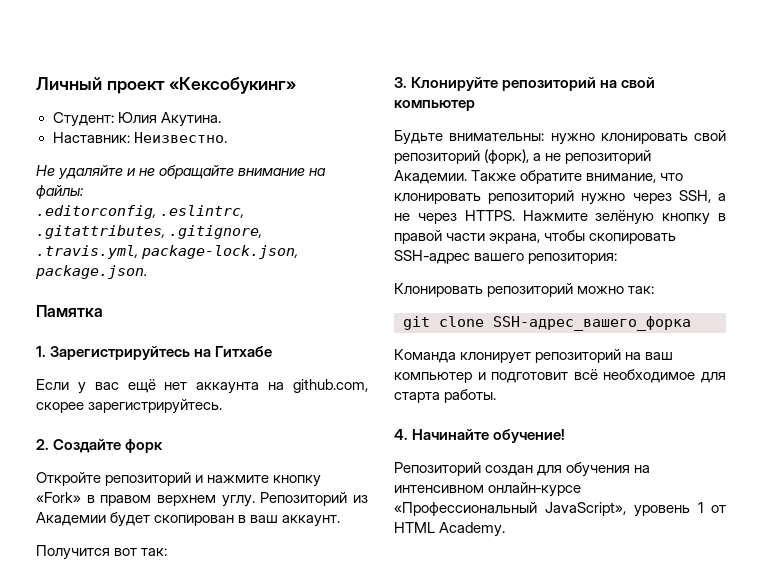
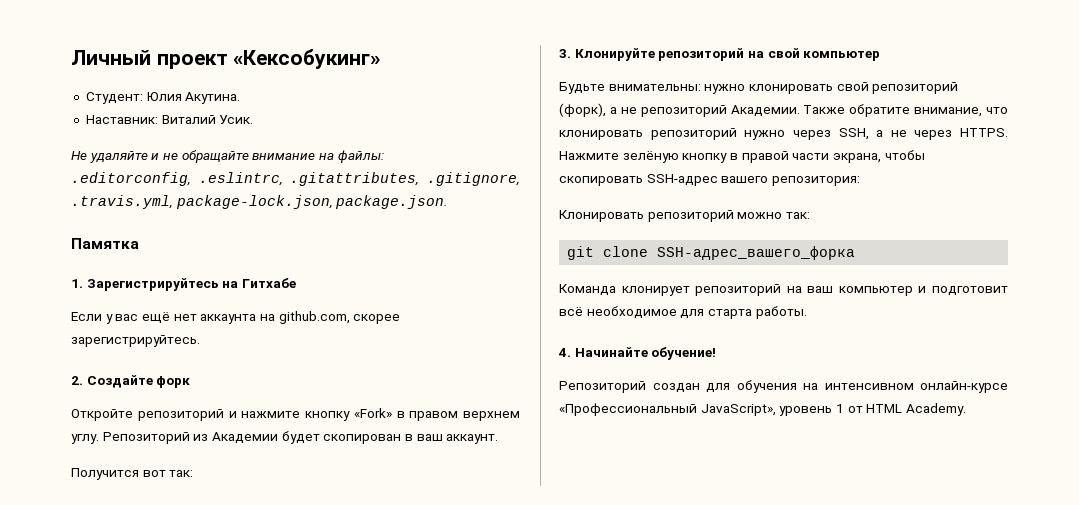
- Наставник: Неизвестно.
+ Наставник: Виталий Усик.

